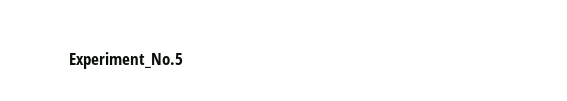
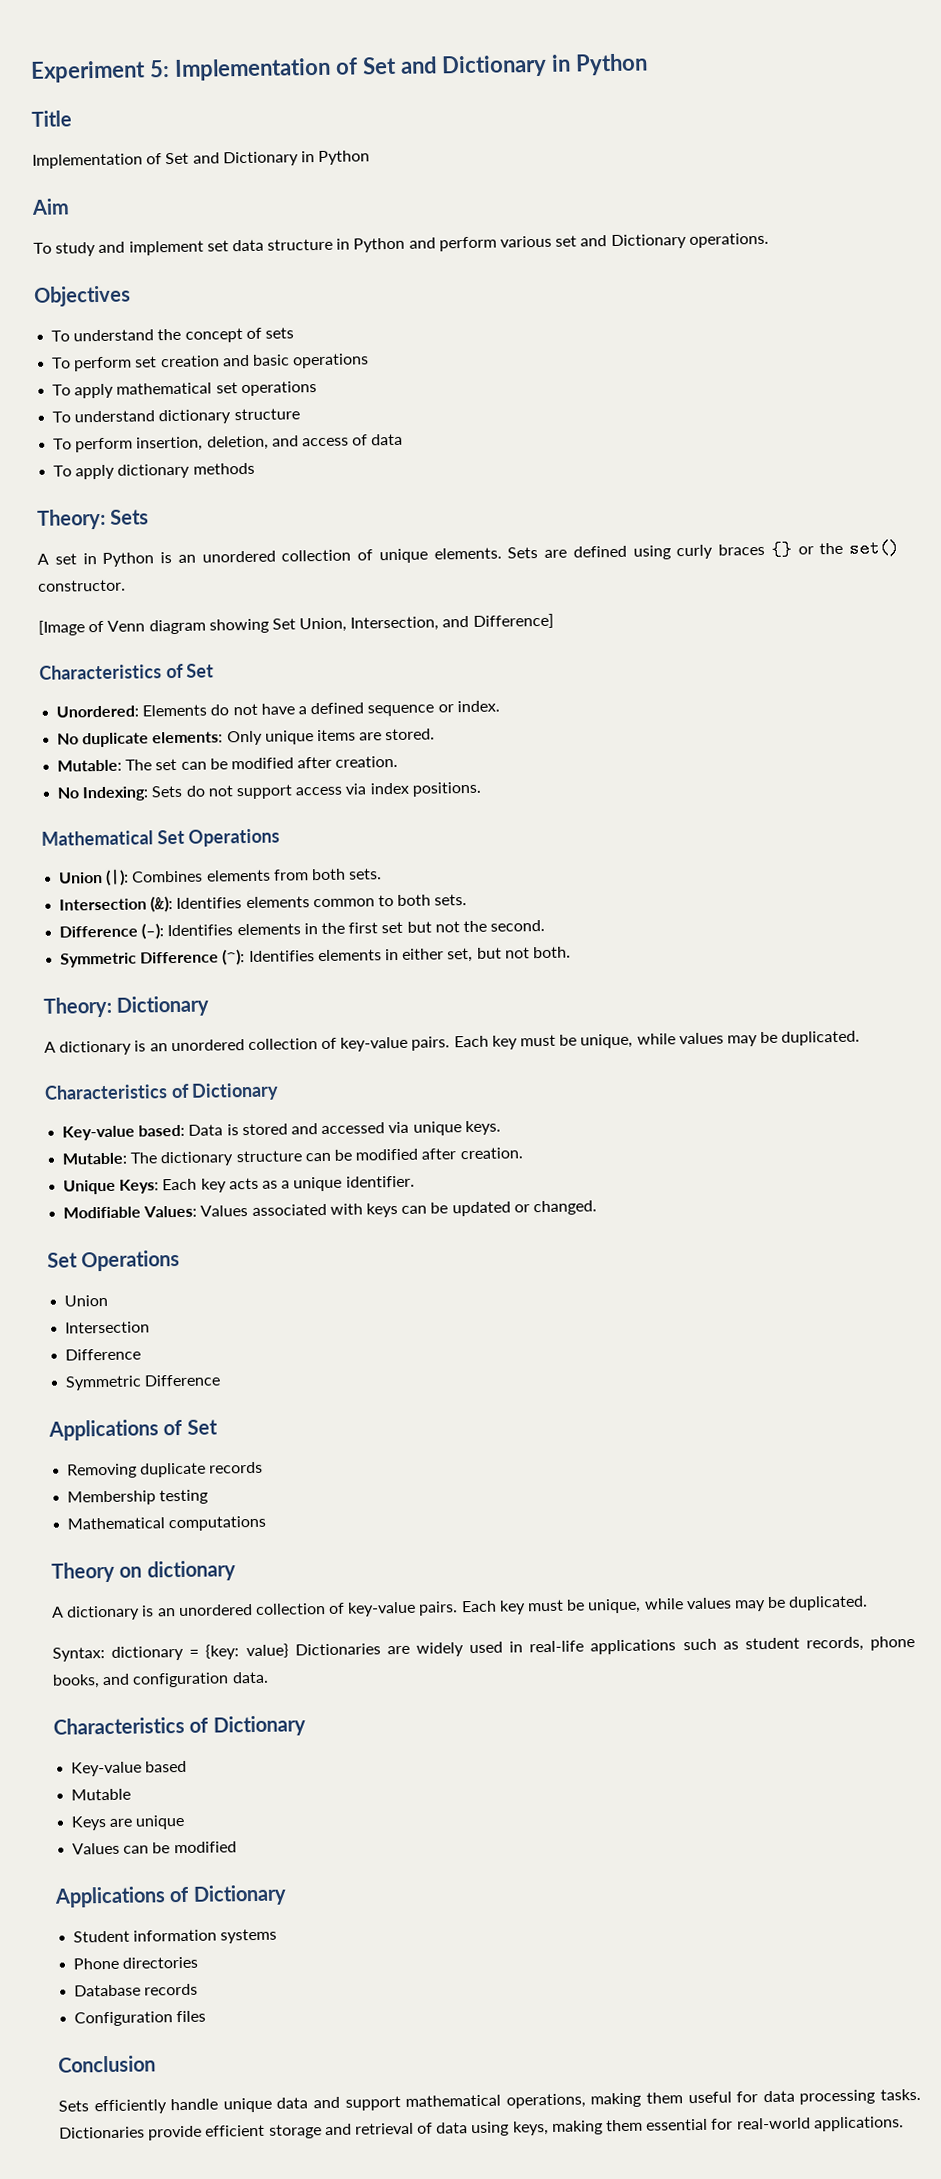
- Experiment_No.5
+ Experiment 5: Implementation of Set and Dictionary in Python
+ Title
+ Implementation of Set and Dictionary in Python
+ Aim
+ To study and implement set data structure in Python and perform various set and Dictionary operations.
+ Objectives
+ To understand the concept of sets
+ To perform set creation and basic operations
+ To apply mathematical set operations
+ To understand dictionary structure
+ To perform insertion, deletion, and access of data
+ To apply dictionary methods
+ Theory: Sets
+ A set in Python is an unordered collection of unique elements. Sets are defined using curly braces {} or the set() constructor.
+ [Image of Venn diagram showing Set Union, Intersection, and Difference]
+ Characteristics of Set
+ Unordered: Elements do not have a defined sequence or index.
+ No duplicate elements: Only unique items are stored.
+ Mutable: The set can be modified after creation.
+ No Indexing: Sets do not support access via index positions.
+ Mathematical Set Operations
+ Union (|): Combines elements from both sets.
+ Intersection (&): Identifies elements common to both sets.
+ Difference (-): Identifies elements in the first set but not the second.
+ Symmetric Difference (^): Identifies elements in either set, but not both.
+ Theory: Dictionary
+ A dictionary is an unordered collection of key-value pairs. Each key must be unique, while values may be duplicated.
+ Characteristics of Dictionary
+ Key-value based: Data is stored and accessed via unique keys.
+ Mutable: The dictionary structure can be modified after creation.
+ Unique Keys: Each key acts as a unique identifier.
+ Modifiable Values: Values associated with keys can be updated or changed.
+ Set Operations
+ Union
+ Intersection
+ Difference
+ Symmetric Difference
+ Applications of Set
+ Removing duplicate records
+ Membership testing
+ Mathematical computations
+ Theory on dictionary
+ A dictionary is an unordered collection of key-value pairs. Each key must be unique, while values may be duplicated.
+ Syntax: dictionary = {key: value} Dictionaries are widely used in real-life applications such as student records, phone books, and configuration data.
+ Characteristics of Dictionary
+ Key-value based
+ Mutable
+ Keys are unique
+ Values can be modified
+ Applications of Dictionary
+ Student information systems
+ Phone directories
+ Database records
+ Configuration files
+ Conclusion
+ Sets efficiently handle unique data and support mathematical operations, making them useful for data processing tasks. Dictionaries provide efficient storage and retrieval of data using keys, making them essential for real-world applications.

